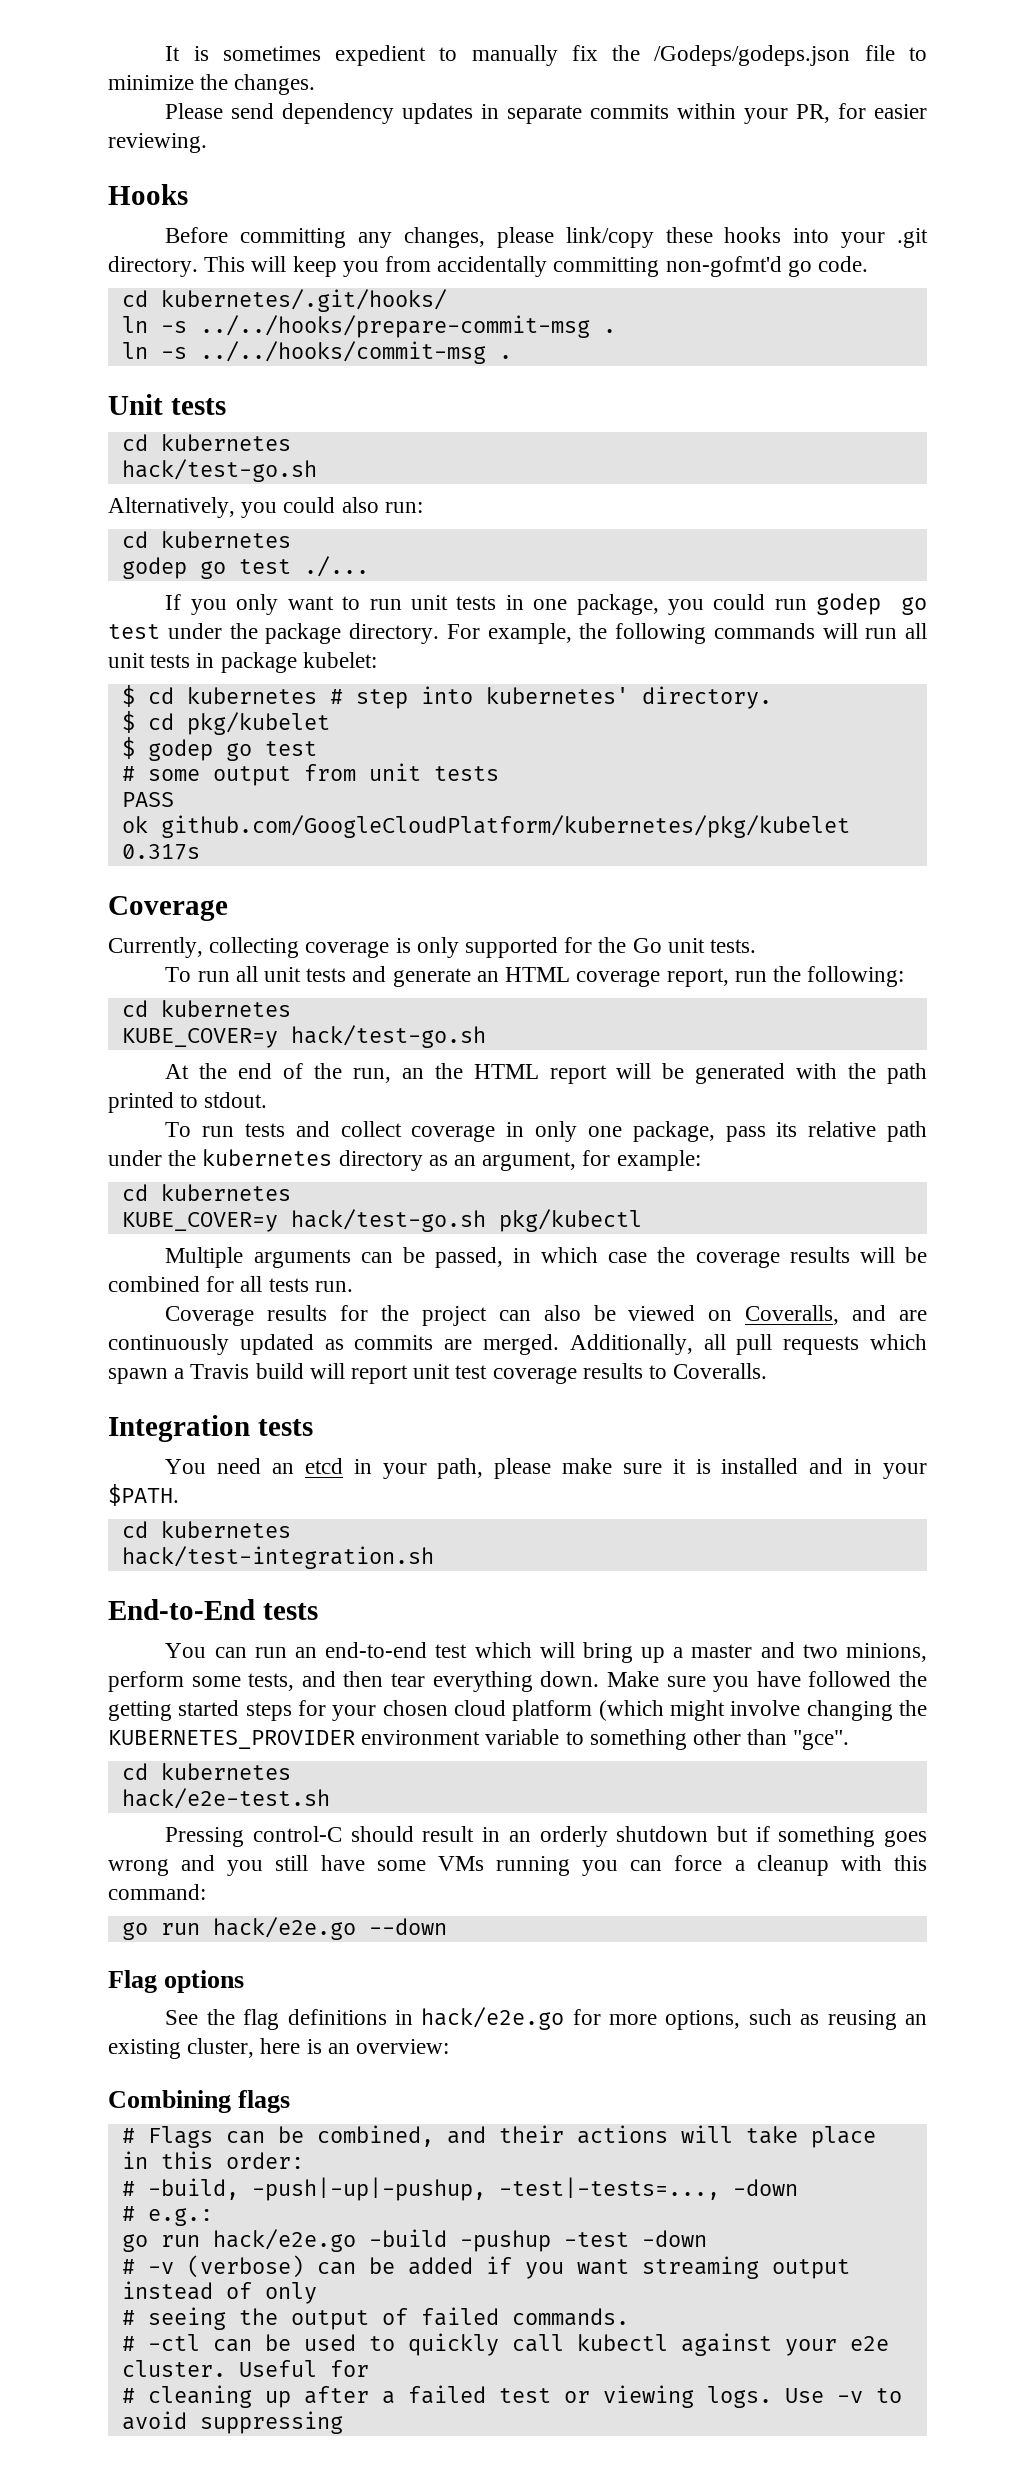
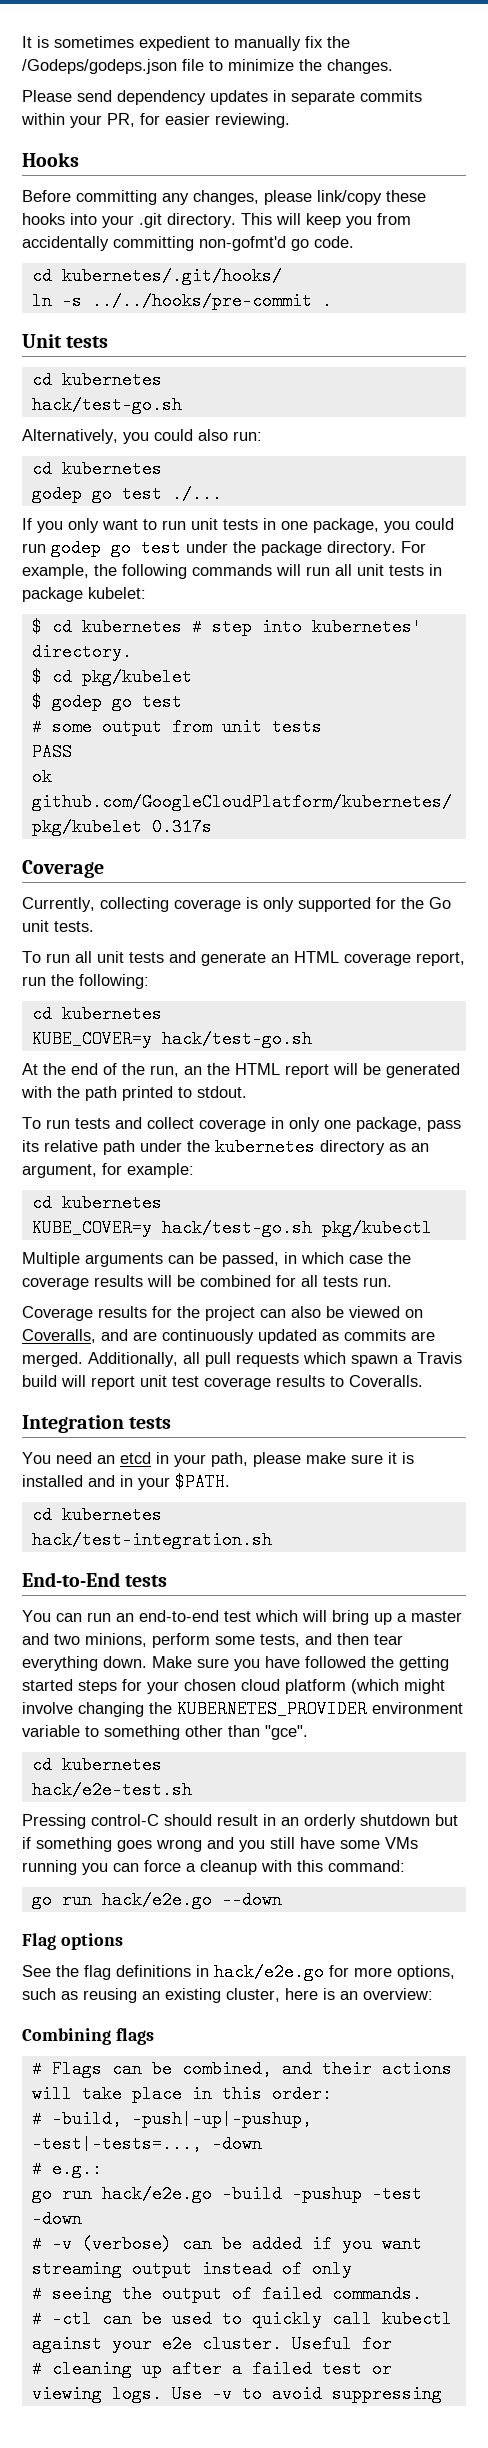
- ln -s ../../hooks/prepare-commit-msg .
- ln -s ../../hooks/commit-msg .
+ ln -s ../../hooks/pre-commit .

